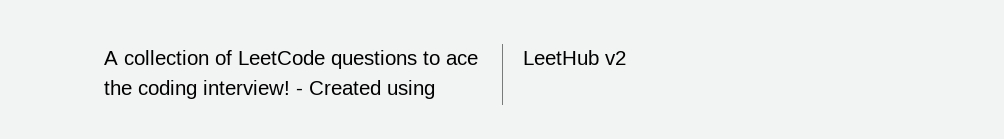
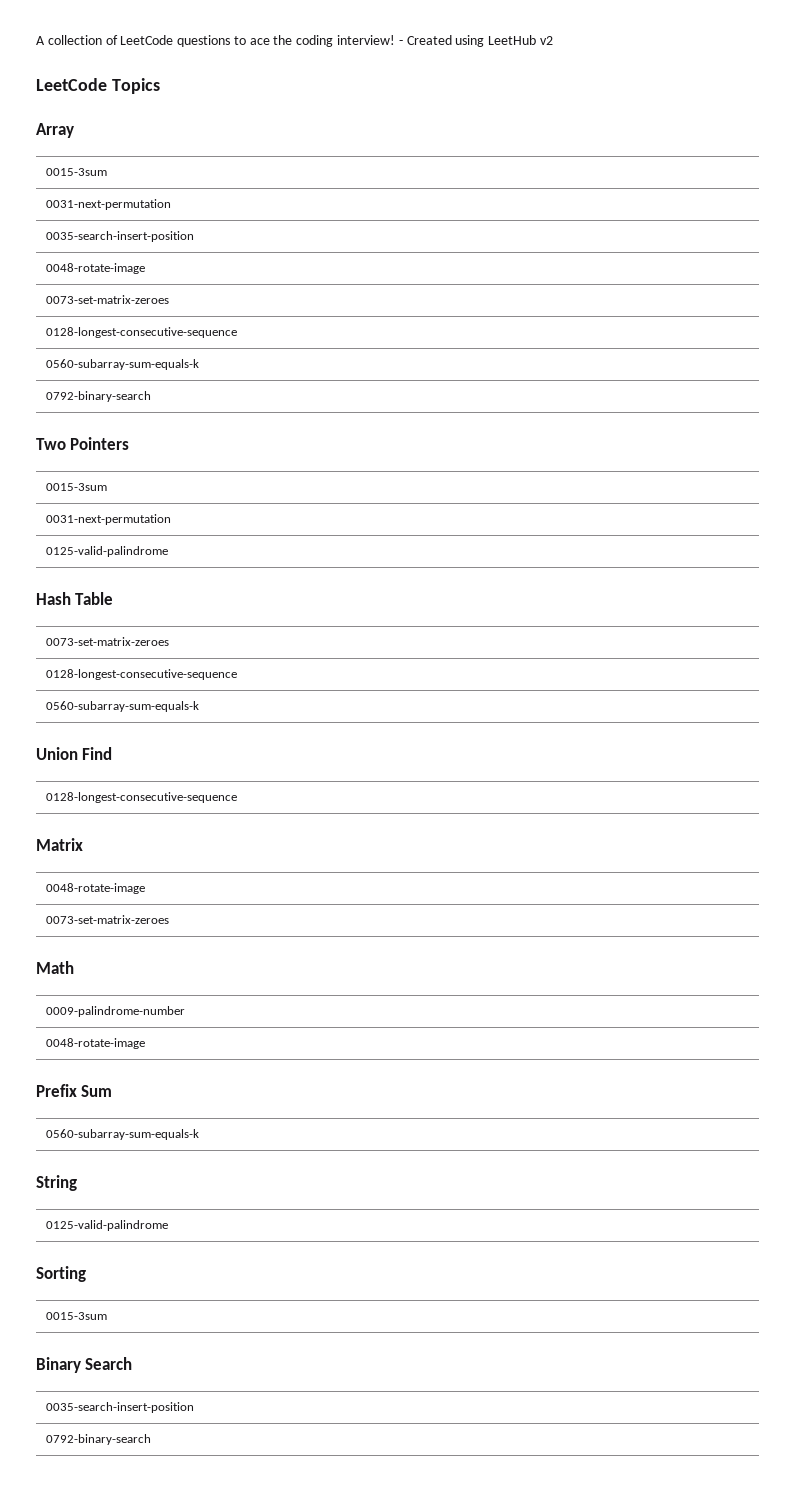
+ LeetCode Topics
+ Array
+ 0015-3sum
+ 0031-next-permutation
+ 0035-search-insert-position
+ 0048-rotate-image
+ 0073-set-matrix-zeroes
+ 0128-longest-consecutive-sequence
+ 0560-subarray-sum-equals-k
+ 0792-binary-search
+ Two Pointers
+ 0015-3sum
+ 0031-next-permutation
+ 0125-valid-palindrome
+ Hash Table
+ 0073-set-matrix-zeroes
+ 0128-longest-consecutive-sequence
+ 0560-subarray-sum-equals-k
+ Union Find
+ 0128-longest-consecutive-sequence
+ Matrix
+ 0048-rotate-image
+ 0073-set-matrix-zeroes
+ Math
+ 0009-palindrome-number
+ 0048-rotate-image
+ Prefix Sum
+ 0560-subarray-sum-equals-k
+ String
+ 0125-valid-palindrome
+ Sorting
+ 0015-3sum
+ Binary Search
+ 0035-search-insert-position
+ 0792-binary-search

